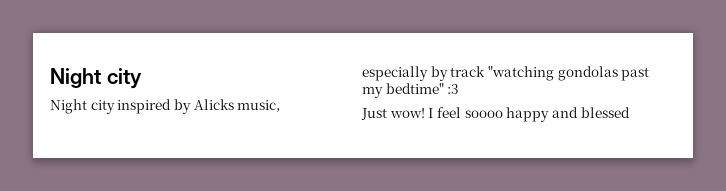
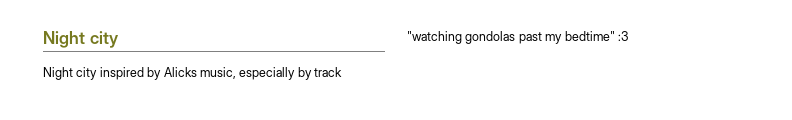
- Just wow! I feel soooo happy and blessed

